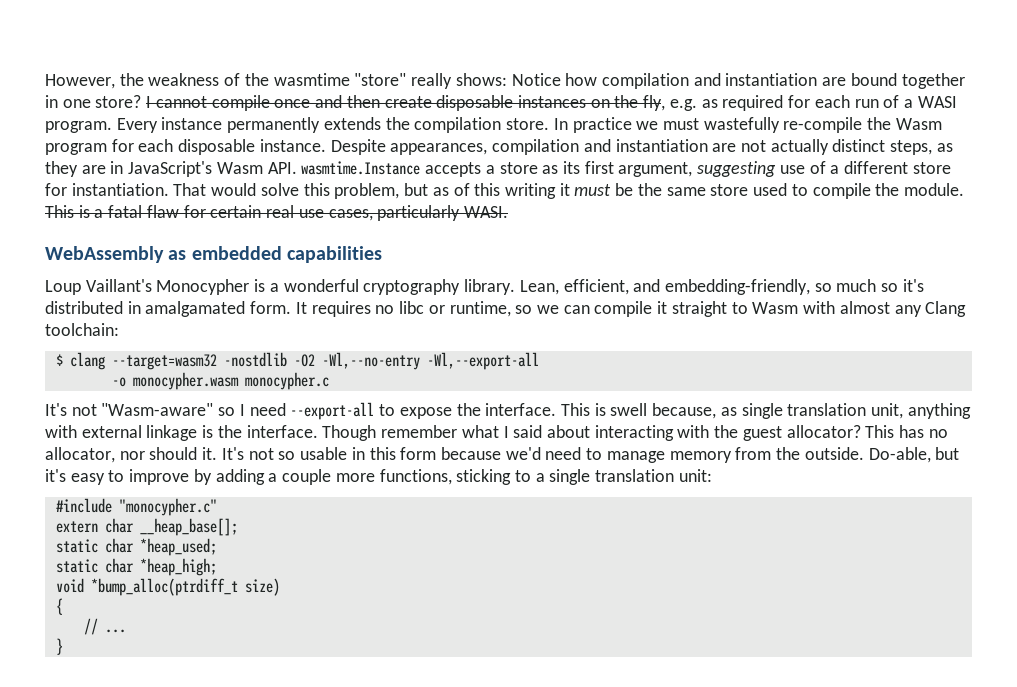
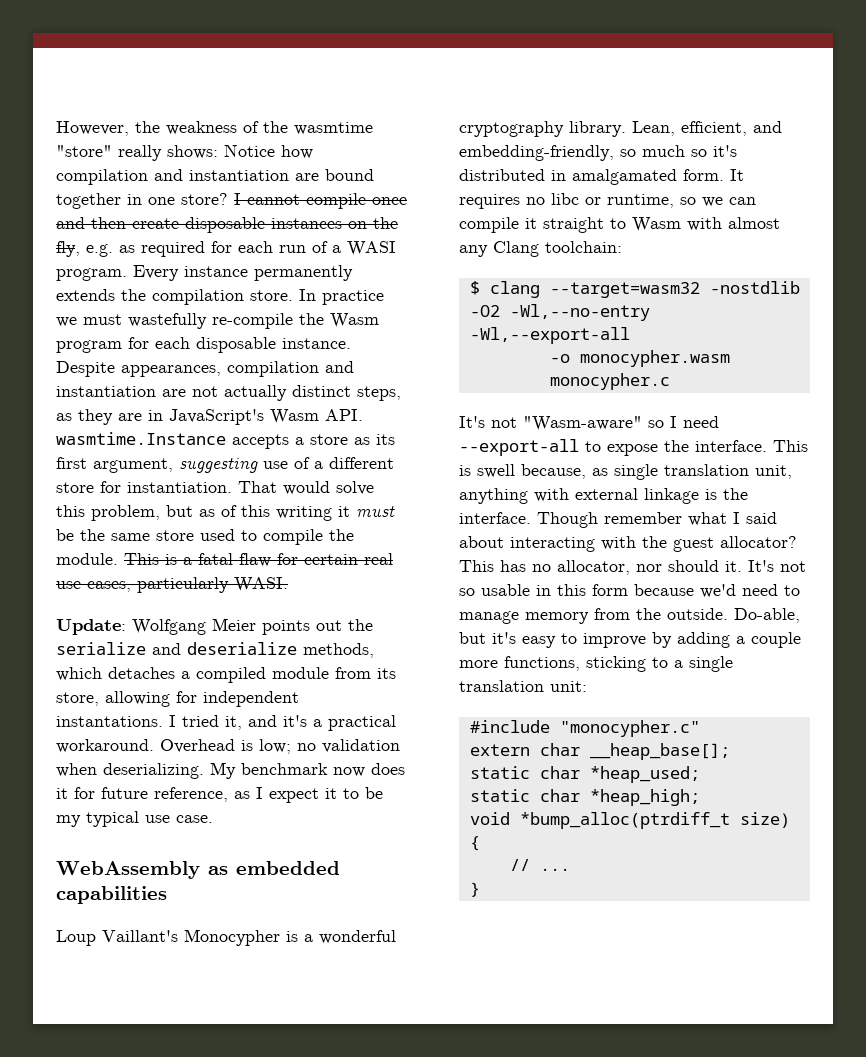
+ Update: Wolfgang Meier points out the serialize and deserialize methods, which detaches a compiled module from its store, allowing for independent instantations. I tried it, and it's a practical workaround. Overhead is low; no validation when deserializing. My benchmark now does it for future reference, as I expect it to be my typical use case.

